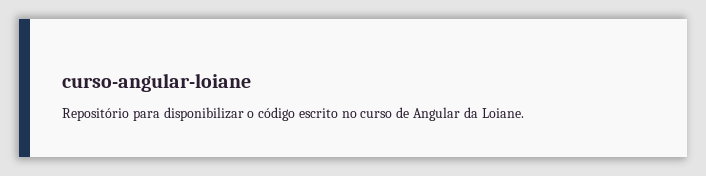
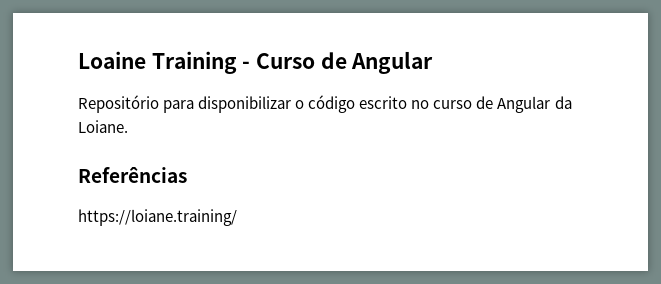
- curso-angular-loiane
+ Loaine Training - Curso de Angular
+ Referências
+ https://loiane.training/

